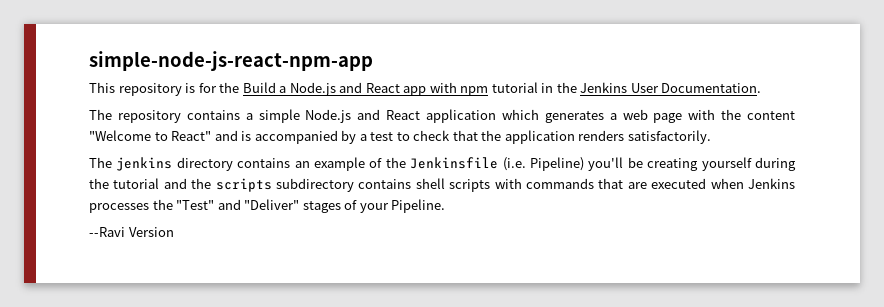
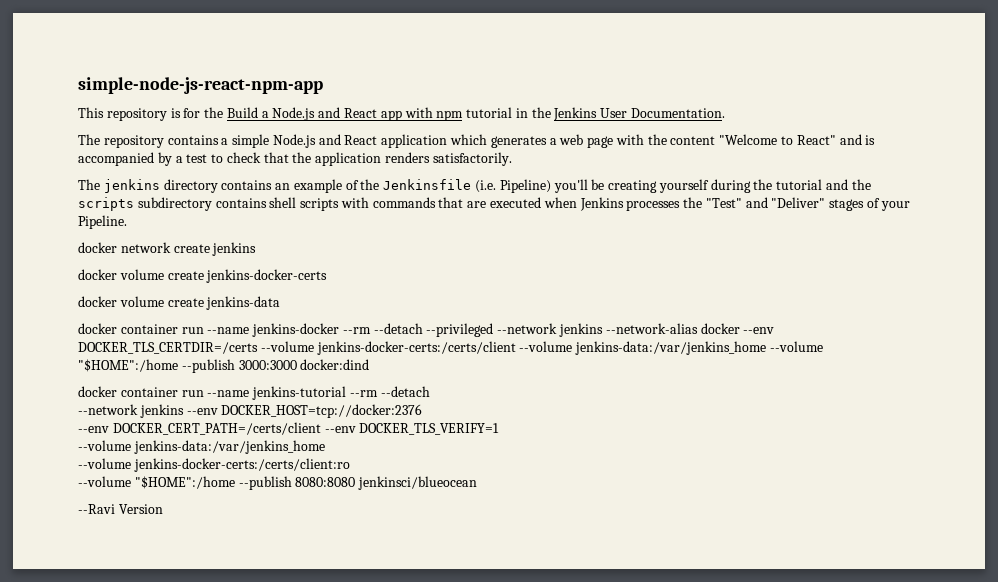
+ docker network create jenkins
+ docker volume create jenkins-docker-certs
+ docker volume create jenkins-data
+ docker container run --name jenkins-docker --rm --detach --privileged --network jenkins --network-alias docker --env DOCKER_TLS_CERTDIR=/certs --volume jenkins-docker-certs:/certs/client --volume jenkins-data:/var/jenkins_home --volume "$HOME":/home --publish 3000:3000 docker:dind
+ docker container run --name jenkins-tutorial --rm --detach
+ --network jenkins --env DOCKER_HOST=tcp://docker:2376
+ --env DOCKER_CERT_PATH=/certs/client --env DOCKER_TLS_VERIFY=1
+ --volume jenkins-data:/var/jenkins_home
+ --volume jenkins-docker-certs:/certs/client:ro
+ --volume "$HOME":/home --publish 8080:8080 jenkinsci/blueocean

